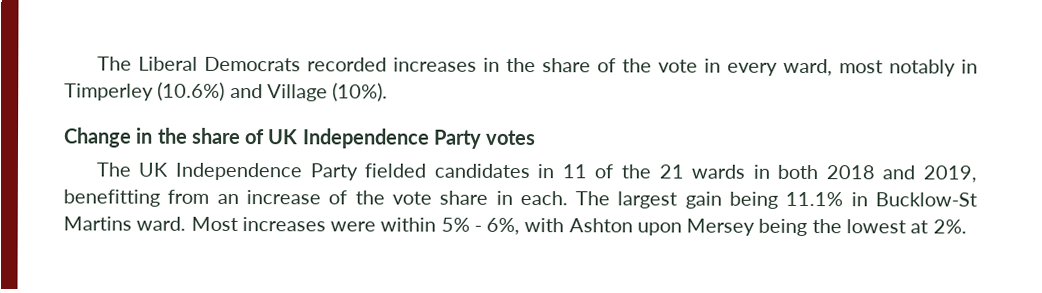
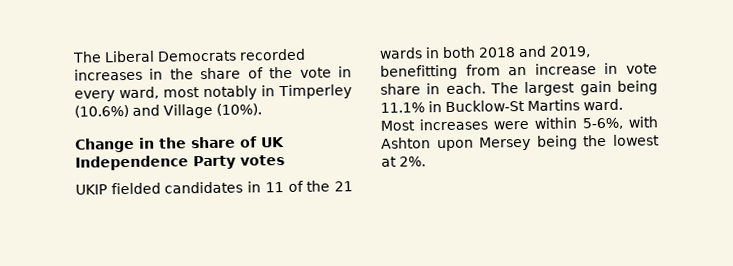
- The UK Independence Party fielded candidates in 11 of the 21 wards in both 2018 and 2019, benefitting from an increase of the vote share in each.
+ UKIP fielded candidates in 11 of the 21 wards in both 2018 and 2019, benefitting from an increase in vote share in each.
- Most increases were within 5% - 6%, with Ashton upon Mersey being the lowest at 2%.
+ Most increases were within 5-6%, with Ashton upon Mersey being the lowest at 2%.

